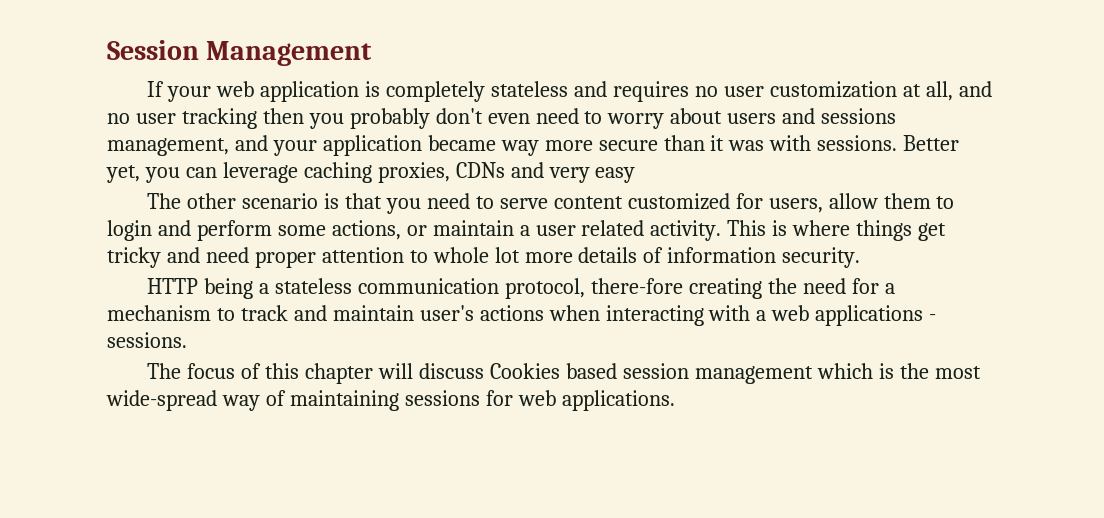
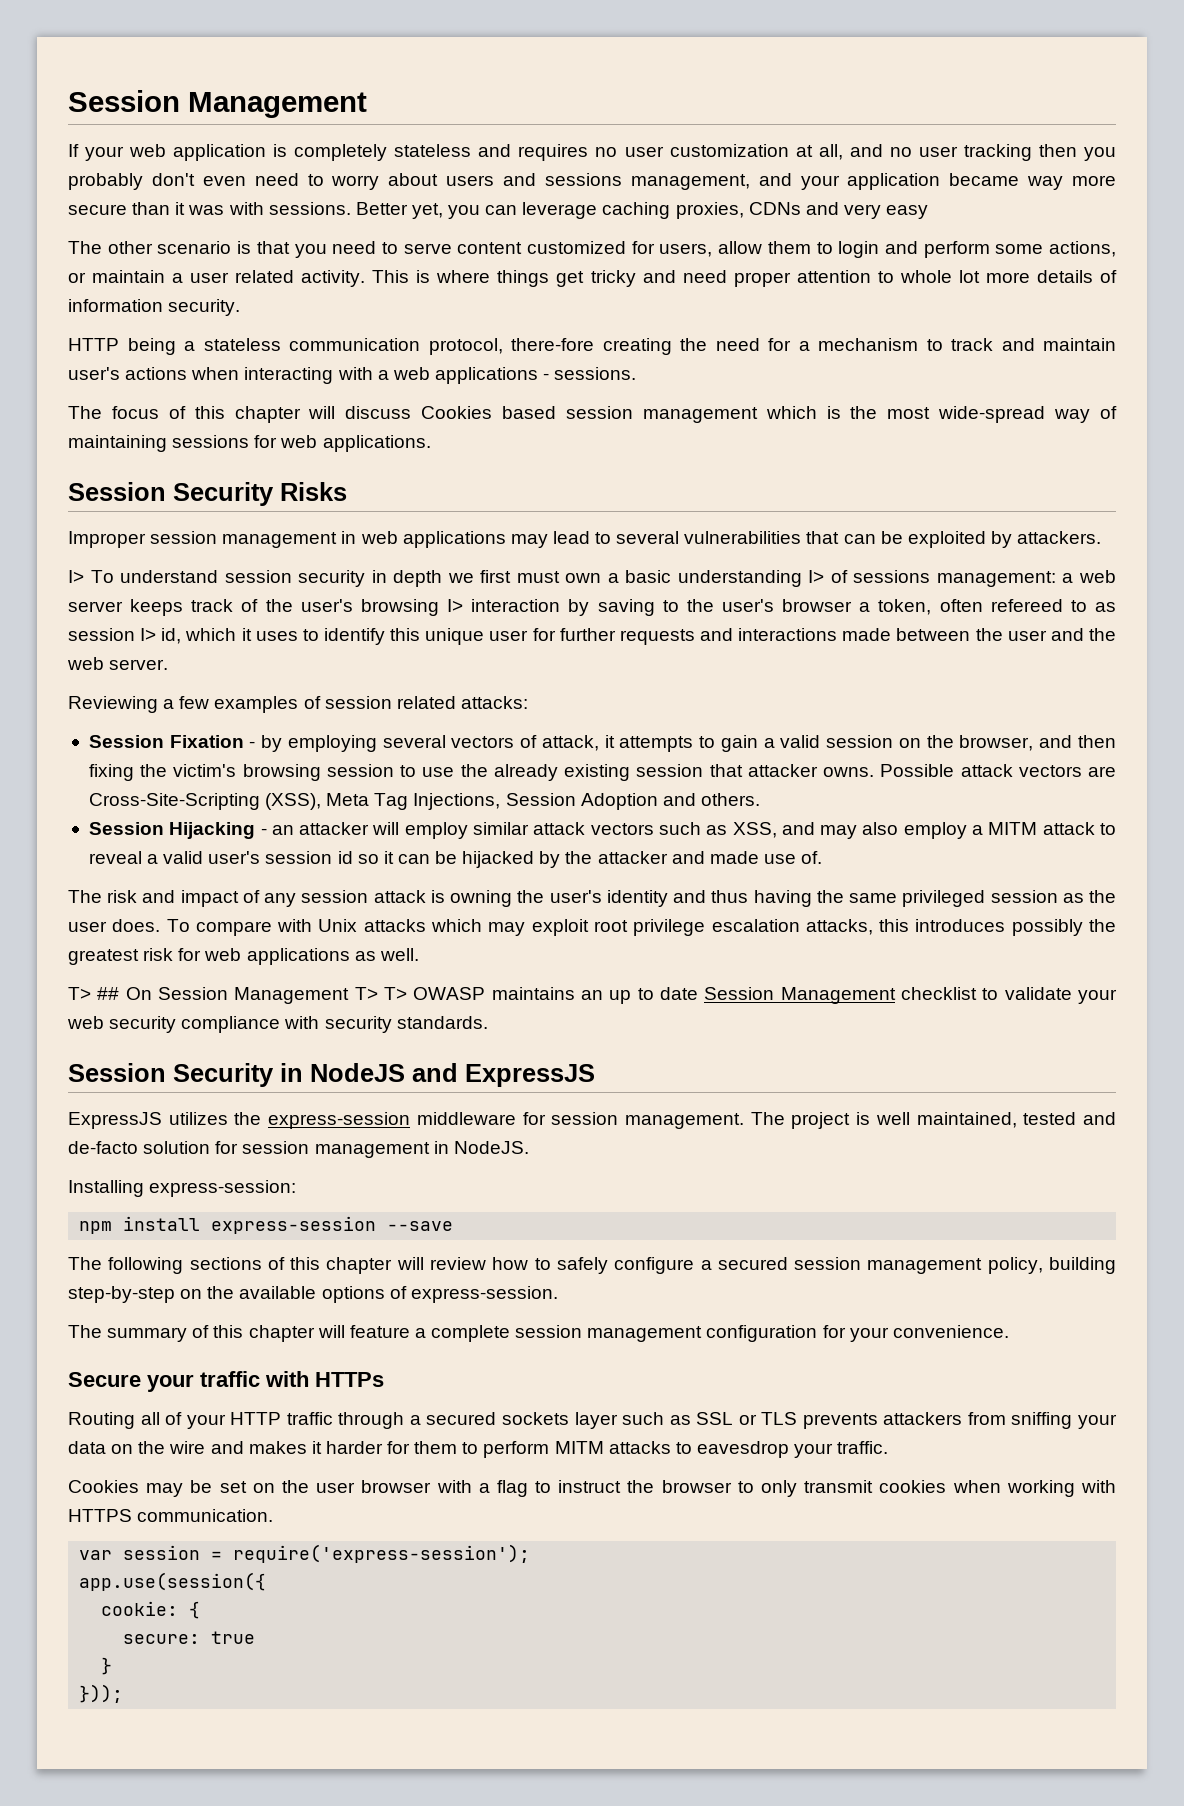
+ Session Security Risks
+ Improper session management in web applications may lead to several vulnerabilities that can be exploited by attackers.
+ I> To understand session security in depth we first must own a basic understanding I> of sessions management: a web server keeps track of the user's browsing I> interaction by saving to the user's browser a token, often refereed to as session I> id, which it uses to identify this unique user for further requests and interactions made between the user and the web server.
+ Reviewing a few examples of session related attacks:
+ Session Fixation - by employing several vectors of attack, it attempts to gain a valid session on the browser, and then fixing the victim's browsing session to use the already existing session that attacker owns. Possible attack vectors are Cross-Site-Scripting (XSS), Meta Tag Injections, Session Adoption and others.
+ Session Hijacking - an attacker will employ similar attack vectors such as XSS, and may also employ a MITM attack to reveal a valid user's session id so it can be hijacked by the attacker and made use of.
+ The risk and impact of any session attack is owning the user's identity and thus having the same privileged session as the user does. To compare with Unix attacks which may exploit root privilege escalation attacks, this introduces possibly the greatest risk for web applications as well.
+ T> ## On Session Management T> T> OWASP maintains an up to date Session Management checklist to validate your web security compliance with security standards.
+ Session Security in NodeJS and ExpressJS
+ ExpressJS utilizes the express-session middleware for session management. The project is well maintained, tested and de-facto solution for session management in NodeJS.
+ Installing express-session:
+ npm install express-session --save
+ The following sections of this chapter will review how to safely configure a secured session management policy, building step-by-step on the available options of express-session.
+ The summary of this chapter will feature a complete session management configuration for your convenience.
+ Secure your traffic with HTTPs
+ Routing all of your HTTP traffic through a secured sockets layer such as SSL or TLS prevents attackers from sniffing your data on the wire and makes it harder for them to perform MITM attacks to eavesdrop your traffic.
+ Cookies may be set on the user browser with a flag to instruct the browser to only transmit cookies when working with HTTPS communication.
+ var session = require('express-session');
+ app.use(session({
+ cookie: {
+ secure: true
+ }
+ }));

